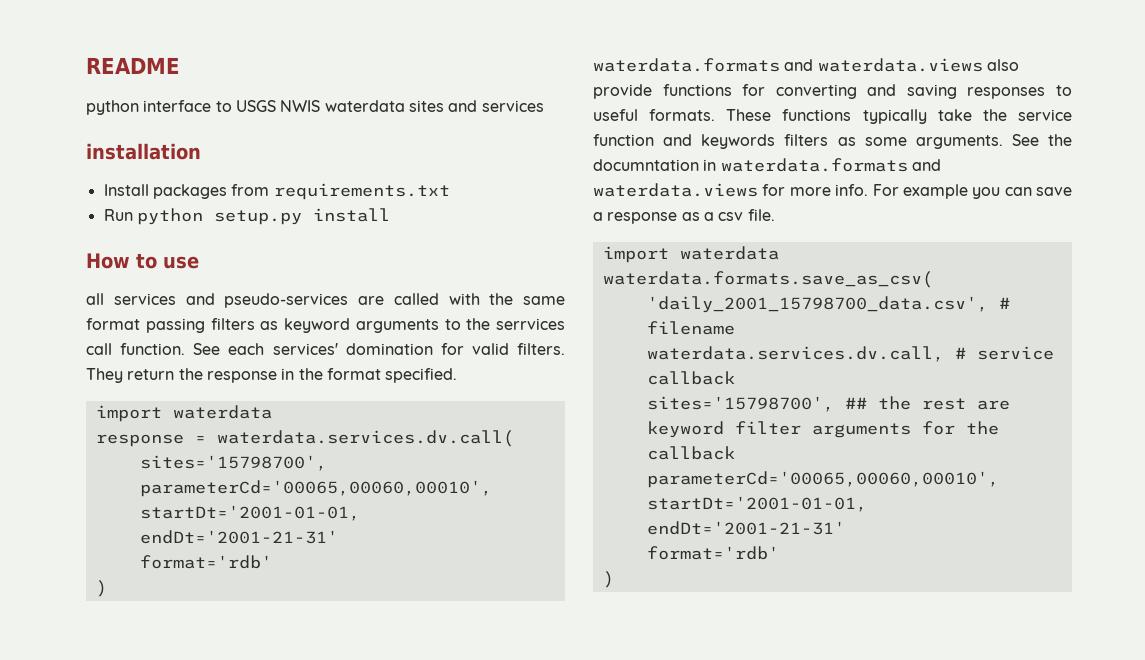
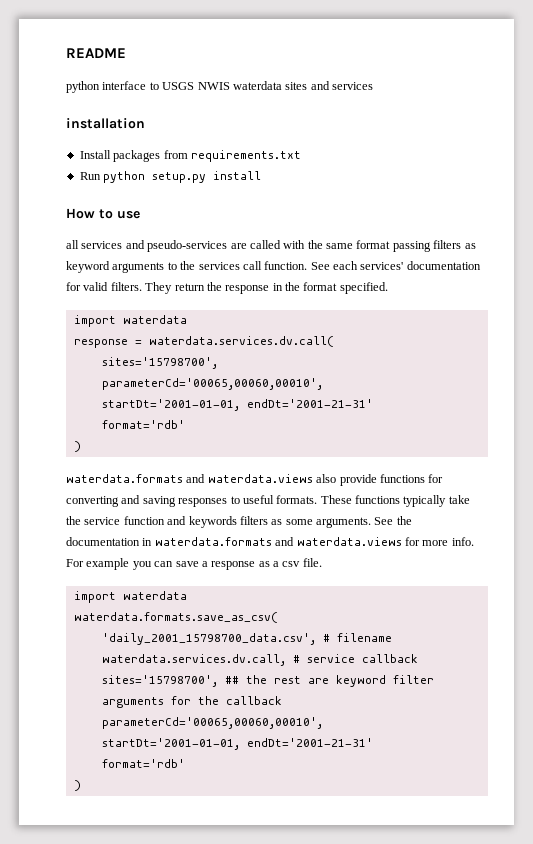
- all services and pseudo-services are called with the same format passing filters as keyword arguments to the serrvices call function.
+ all services and pseudo-services are called with the same format passing filters as keyword arguments to the services call function.
- See each services' domination for valid filters.
+ See each services' documentation for valid filters.
- See the documntation in waterdata.formats and waterdata.views for more info.
+ See the documentation in waterdata.formats and waterdata.views for more info.

